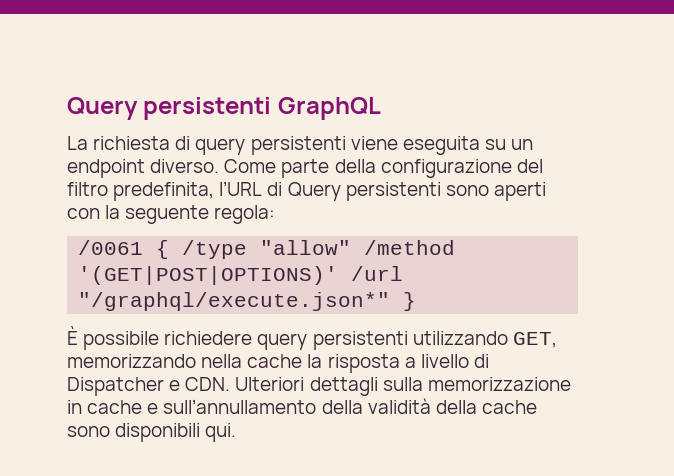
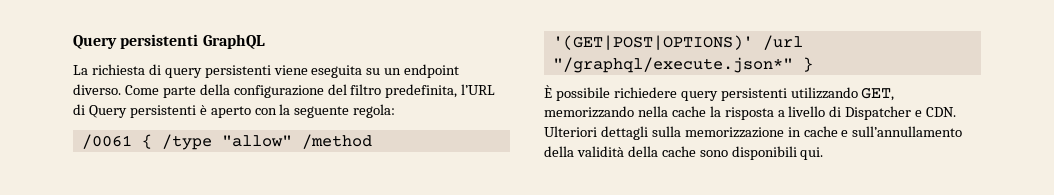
- Come parte della configurazione del filtro predefinita, l’URL di Query persistenti sono aperti con la seguente regola:
+ Come parte della configurazione del filtro predefinita, l’URL di Query persistenti è aperto con la seguente regola:

